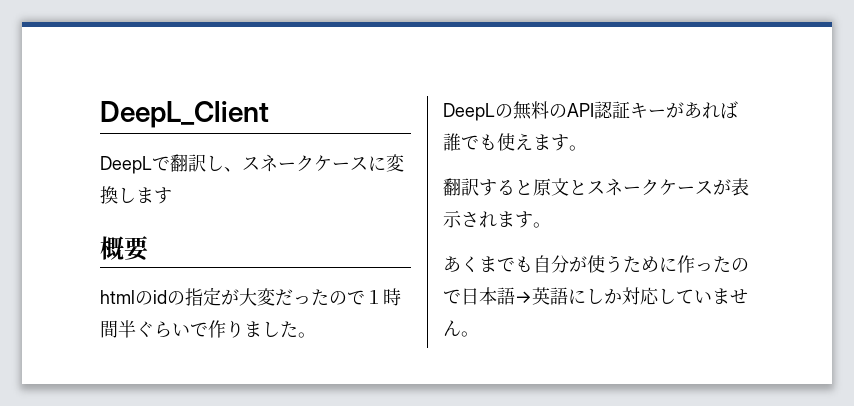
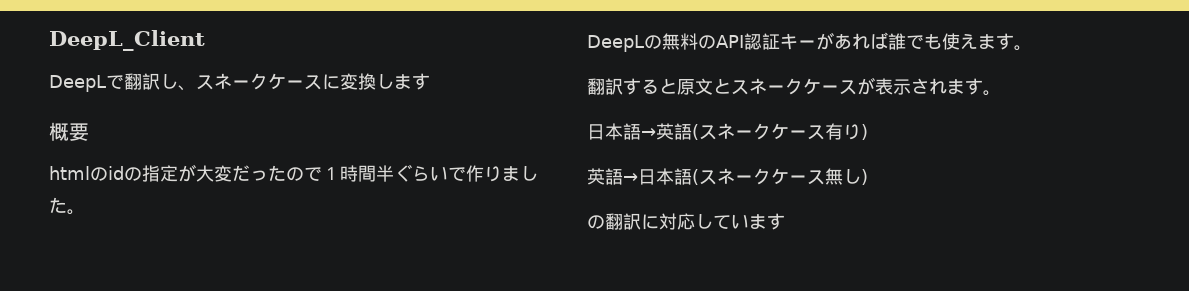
- あくまでも自分が使うために作ったので日本語→英語にしか対応していません。
+ 日本語→英語(スネークケース有り)
+ 英語→日本語(スネークケース無し)
+ の翻訳に対応しています

